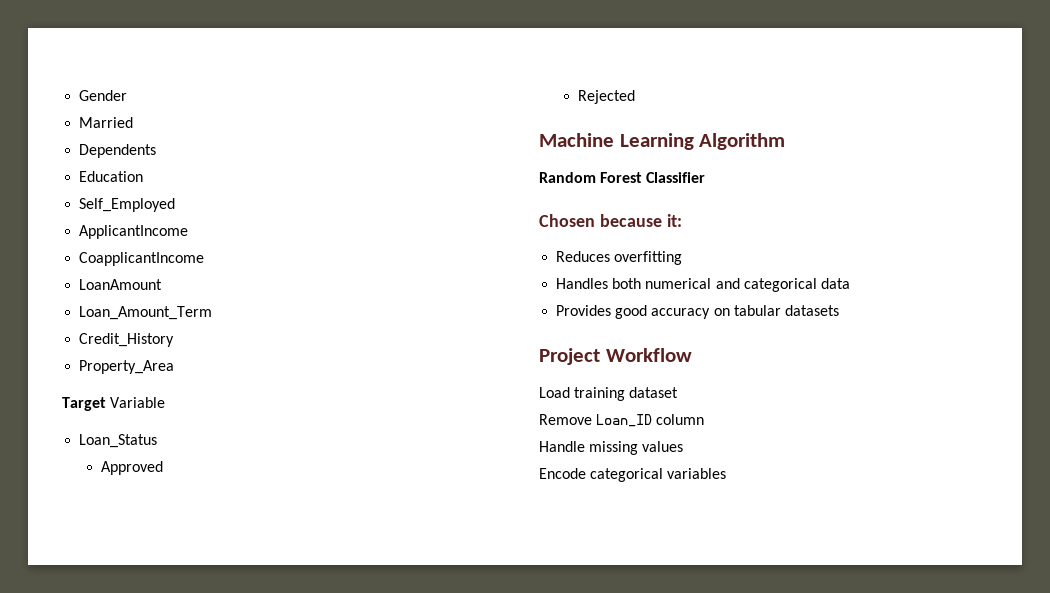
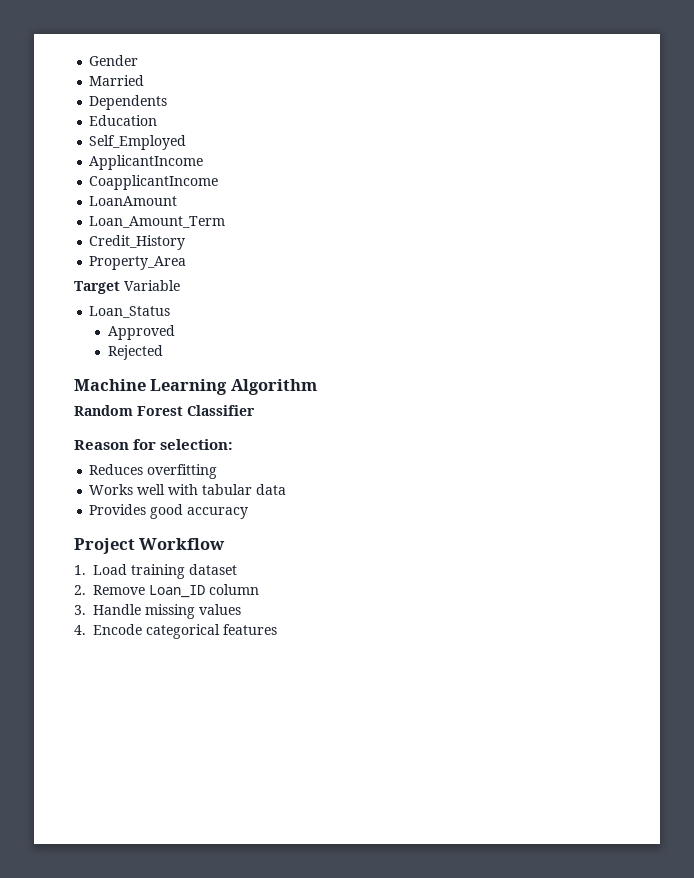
- Chosen because it:
+ Reason for selection:
- Handles both numerical and categorical data
+ Works well with tabular data
- Provides good accuracy on tabular datasets
+ Provides good accuracy
- Load training dataset
+ 1. Load training dataset
- Remove Loan_ID column
+ 2. Remove Loan_ID column
- Handle missing values
+ 3. Handle missing values
- Encode categorical variables
+ 4. Encode categorical features

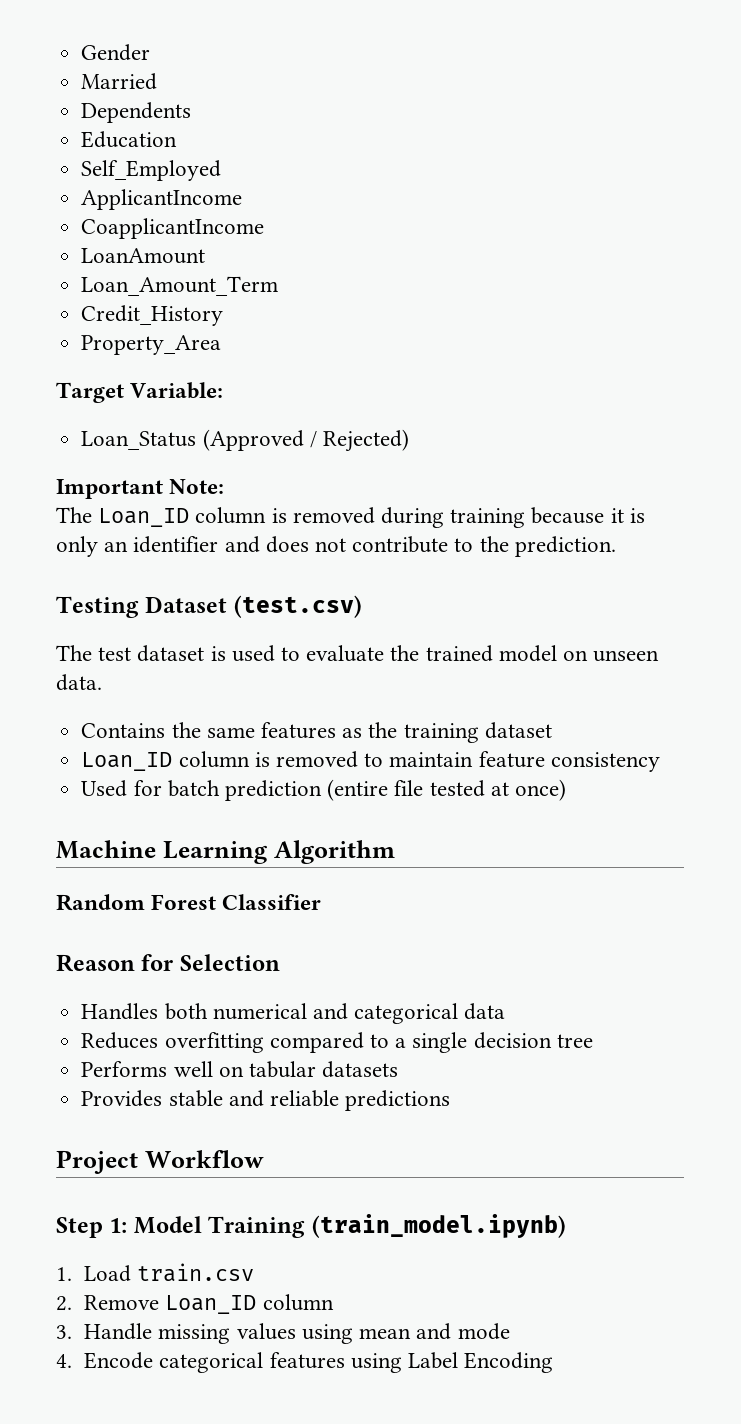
- Target Variable
+ Target Variable:
- Loan_Status
- Approved
- Rejected
+ Loan_Status (Approved / Rejected)
+ Important Note:
+ The Loan_ID column is removed during training because it is only an identifier and does not contribute to the prediction.
+ Testing Dataset (test.csv)
+ The test dataset is used to evaluate the trained model on unseen data.
+ Contains the same features as the training dataset
+ Loan_ID column is removed to maintain feature consistency
+ Used for batch prediction (entire file tested at once)
- Reason for selection:
- Reduces overfitting
- Works well with tabular data
- Provides good accuracy
+ Reason for Selection
+ Handles both numerical and categorical data
+ Reduces overfitting compared to a single decision tree
+ Performs well on tabular datasets
+ Provides stable and reliable predictions
  Project Workflow
+ Step 1: Model Training (train_model.ipynb)
- 1. Load training dataset
+ 1. Load train.csv
- 3. Handle missing values
+ 3. Handle missing values using mean and mode
- 4. Encode categorical features
+ 4. Encode categorical features using Label Encoding

